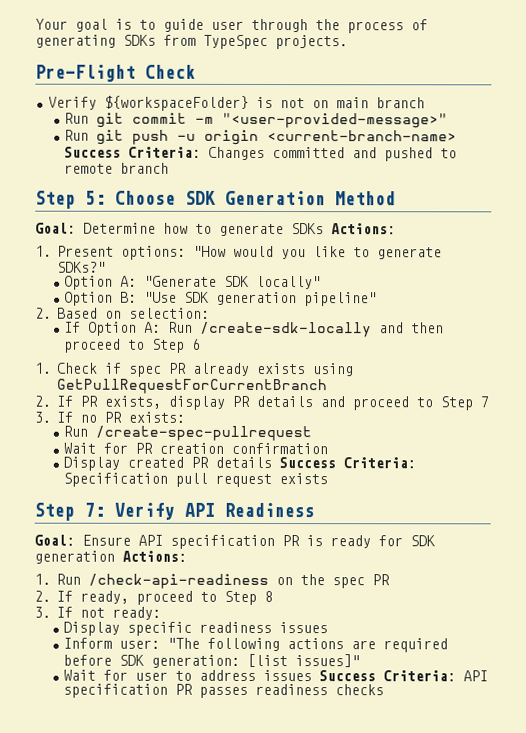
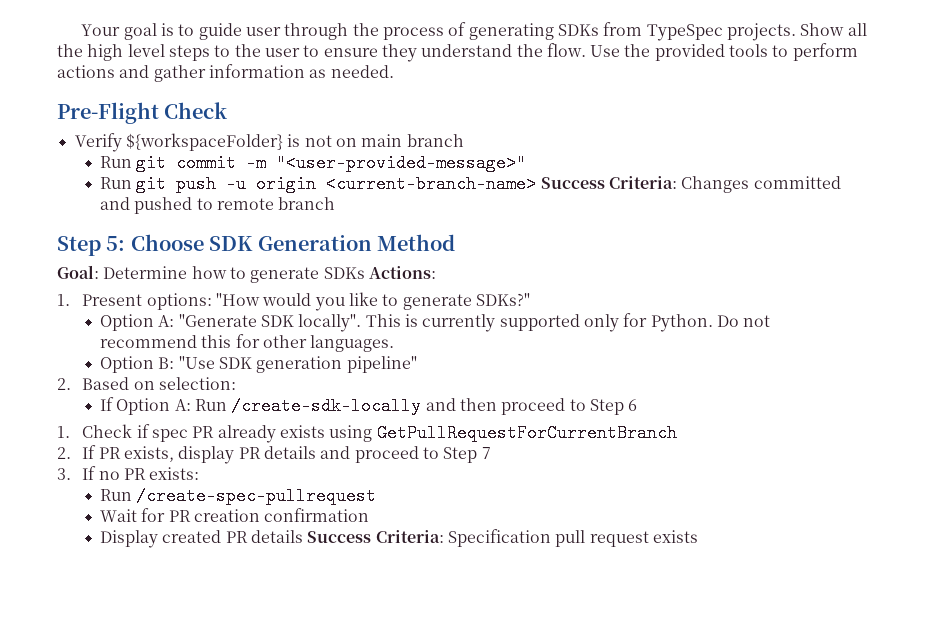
+ Show all the high level steps to the user to ensure they understand the flow. Use the provided tools to perform actions and gather information as needed.
- Option A: "Generate SDK locally"
+ Option A: "Generate SDK locally". This is currently supported only for Python. Do not recommend this for other languages.
- Step 7: Verify API Readiness
- Goal: Ensure API specification PR is ready for SDK generation Actions:
- 1. Run /check-api-readiness on the spec PR
- 2. If ready, proceed to Step 8
- 3. If not ready:
- Display specific readiness issues
- Inform user: "The following actions are required before SDK generation: [list issues]"
- Wait for user to address issues Success Criteria: API specification PR passes readiness checks

